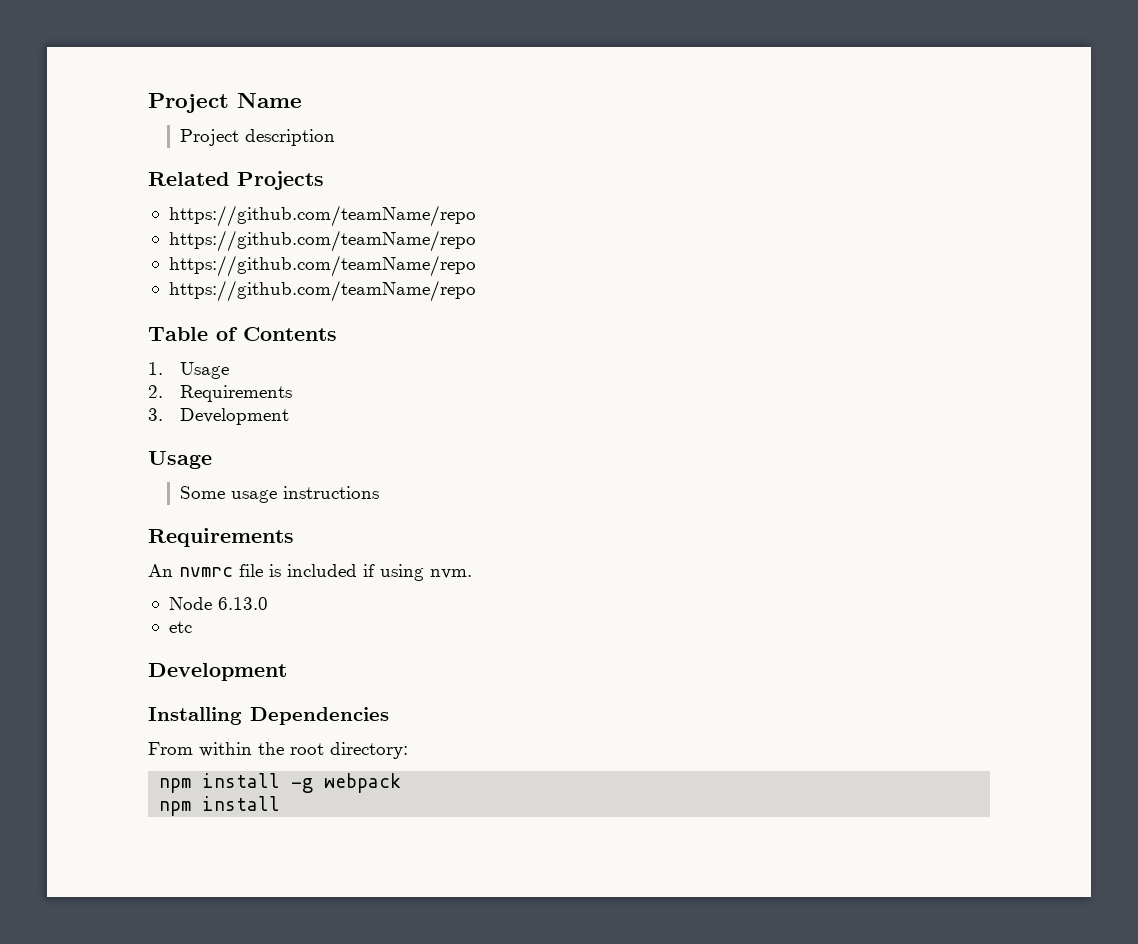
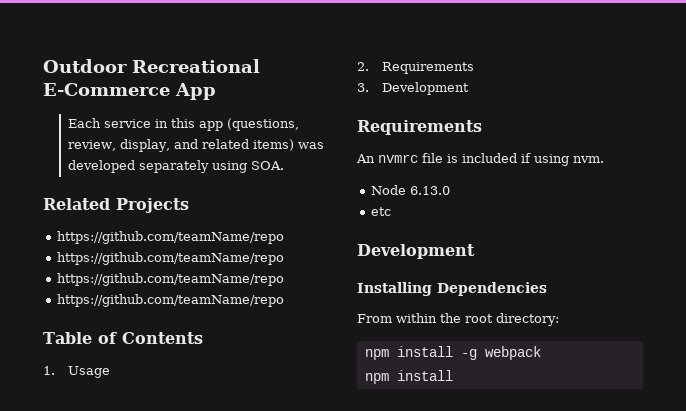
- Project Name
- Project description
+ Outdoor Recreational E-Commerce App
+ Each service in this app (questions, review, display, and related items) was developed separately using SOA.
  3. Development
- Usage
- Some usage instructions

